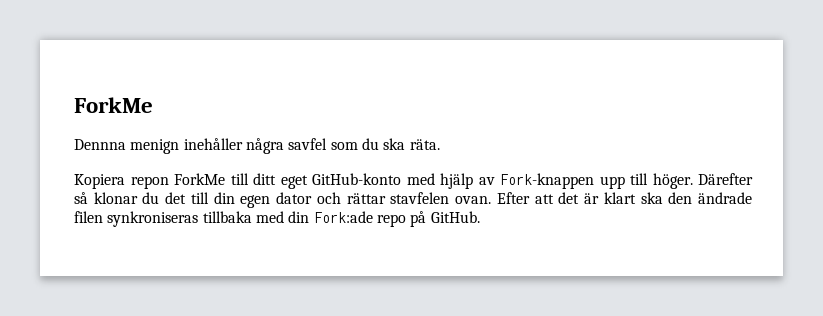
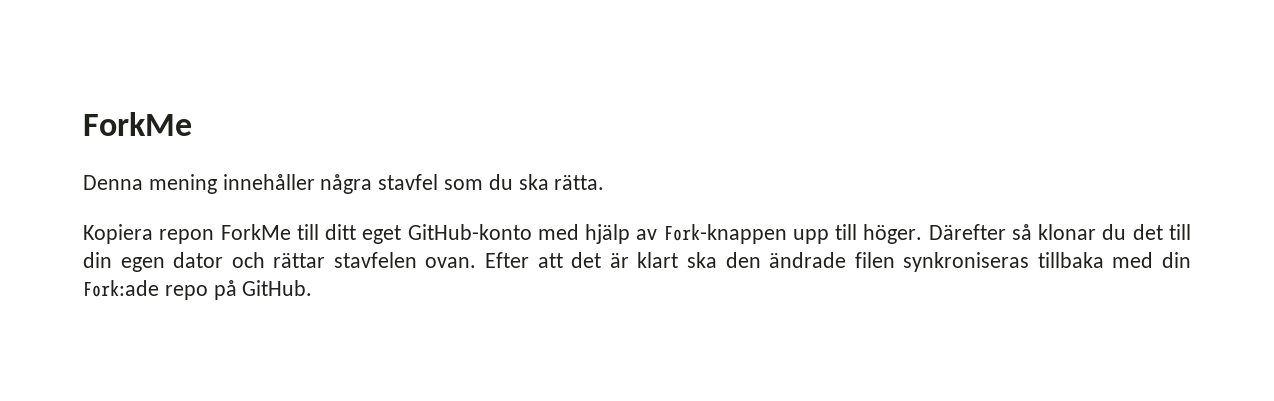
- Dennna menign inehåller några savfel som du ska räta.
+ Denna mening innehåller några stavfel som du ska rätta.

